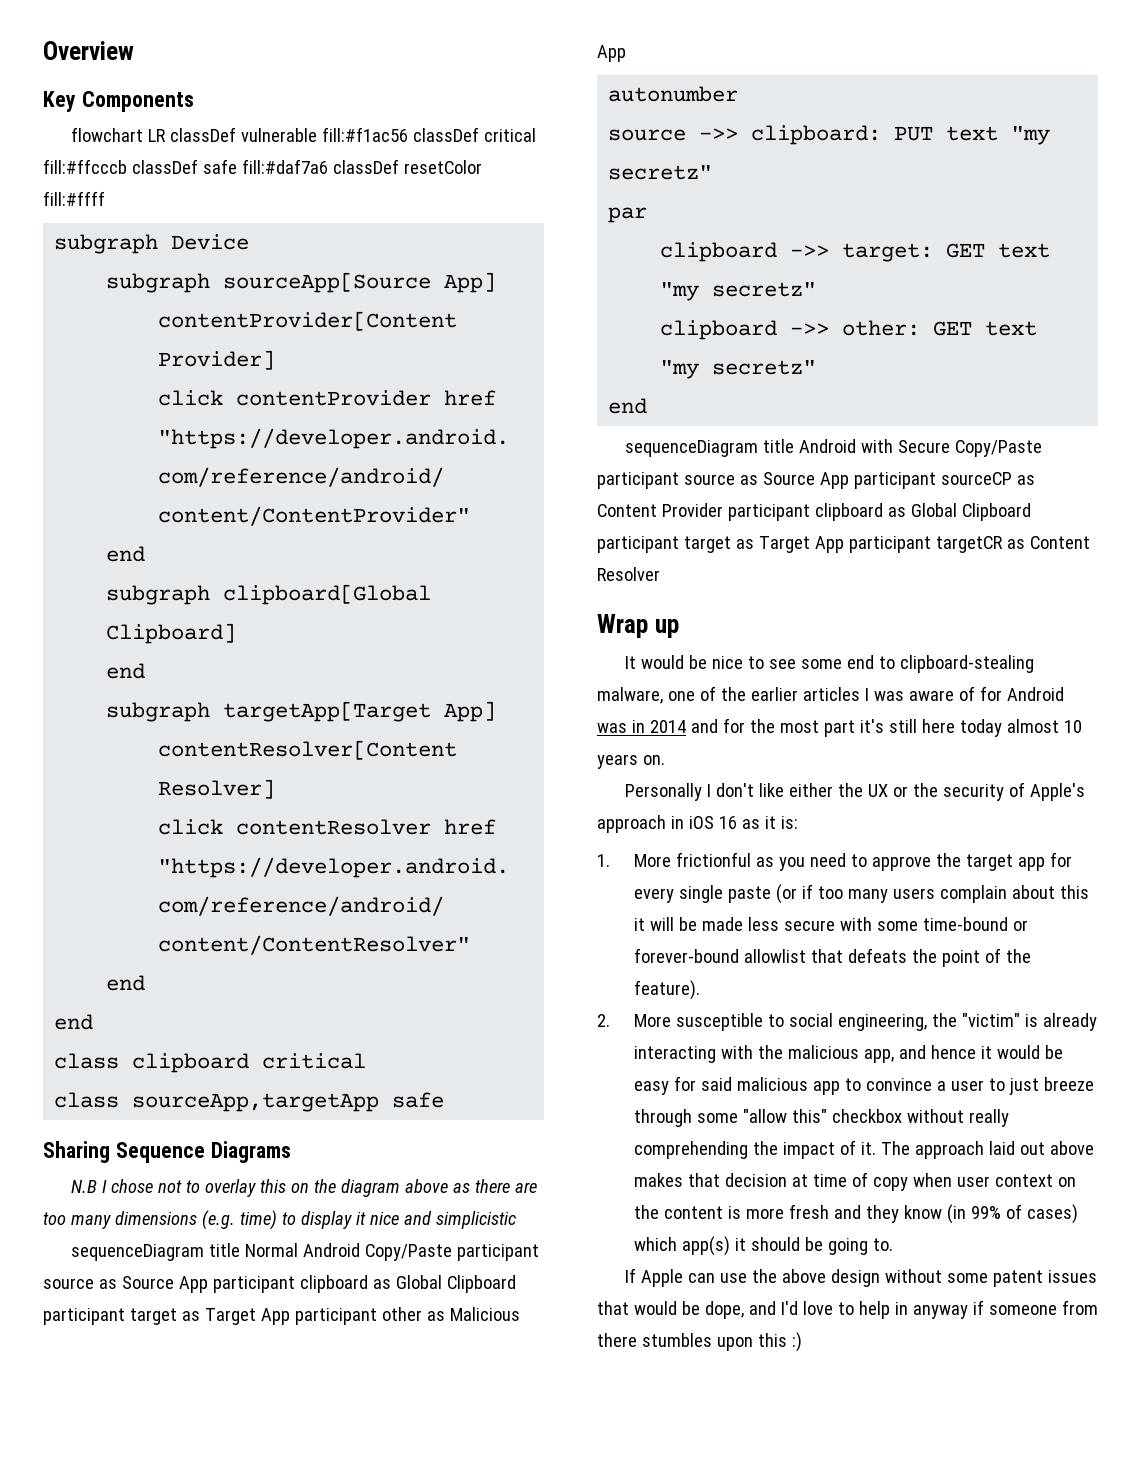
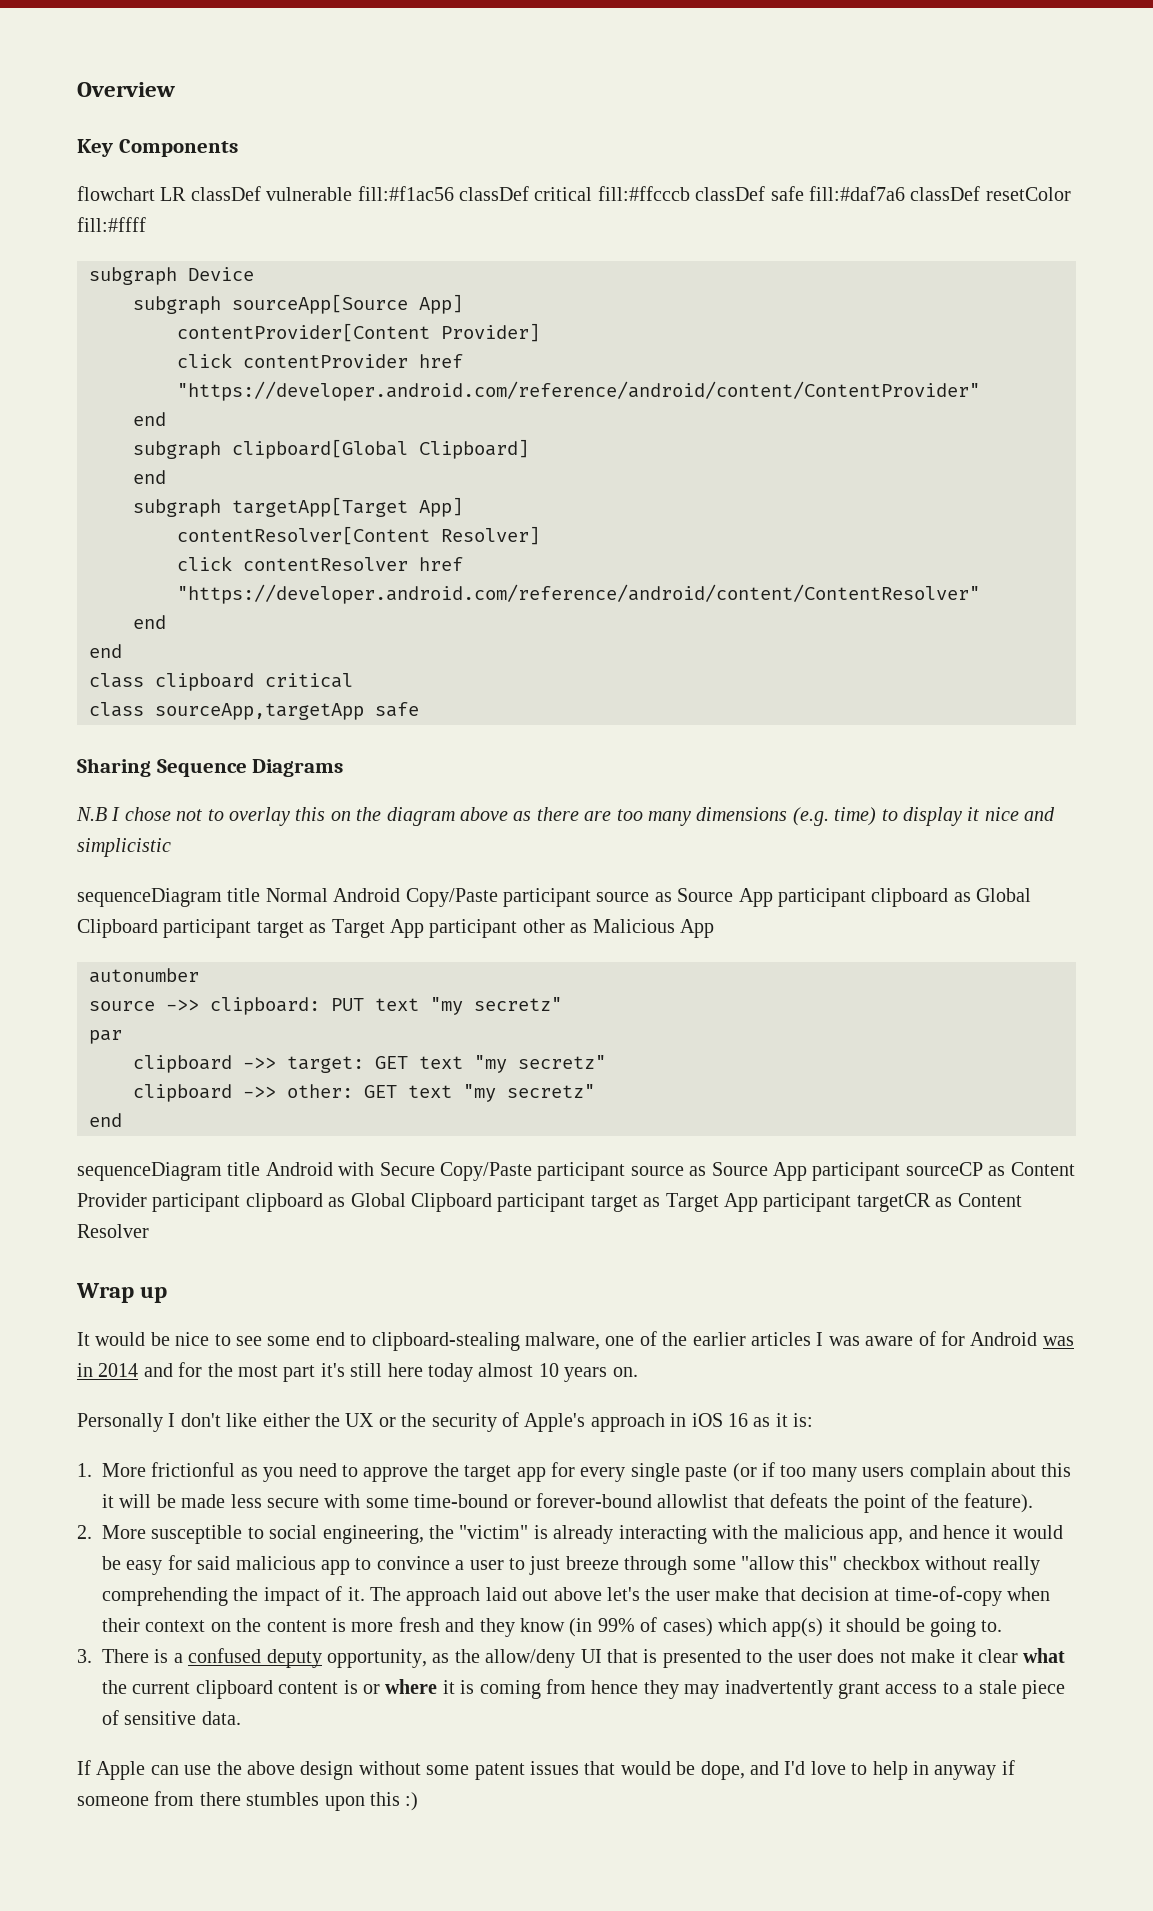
- The approach laid out above makes that decision at time of copy when user context on the content is more fresh and they know (in 99% of cases) which app(s) it should be going to.
+ The approach laid out above let's the user make that decision at time-of-copy when their context on the content is more fresh and they know (in 99% of cases) which app(s) it should be going to.
+ 3. There is a confused deputy opportunity, as the allow/deny UI that is presented to the user does not make it clear what the current clipboard content is or where it is coming from hence they may inadvertently grant access to a stale piece of sensitive data.

